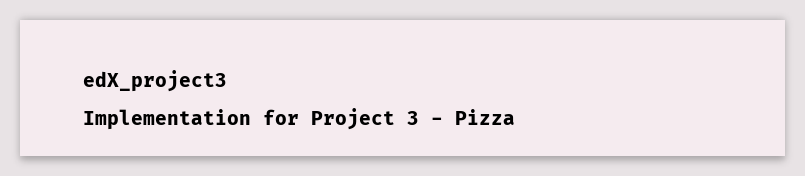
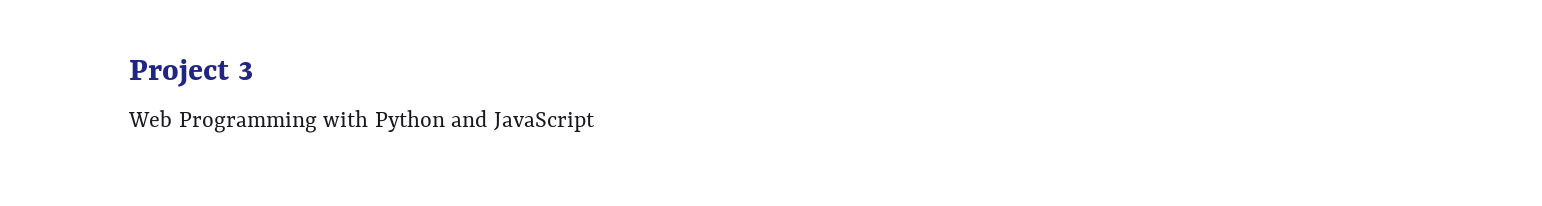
- edX_project3
- Implementation for Project 3 - Pizza
+ Project 3
+ Web Programming with Python and JavaScript

